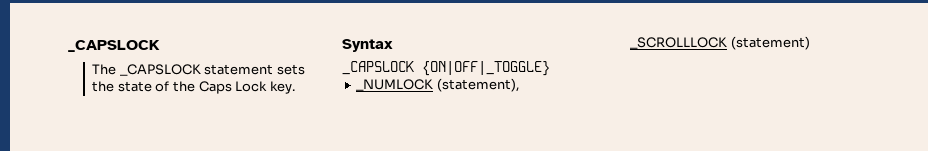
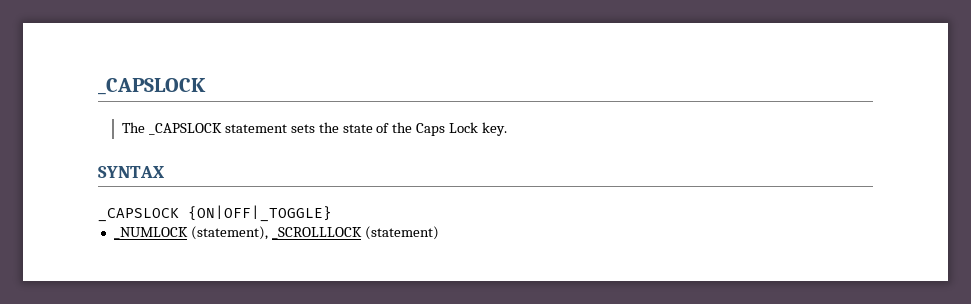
- Syntax
+ SYNTAX

